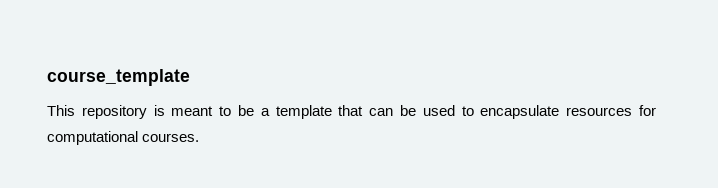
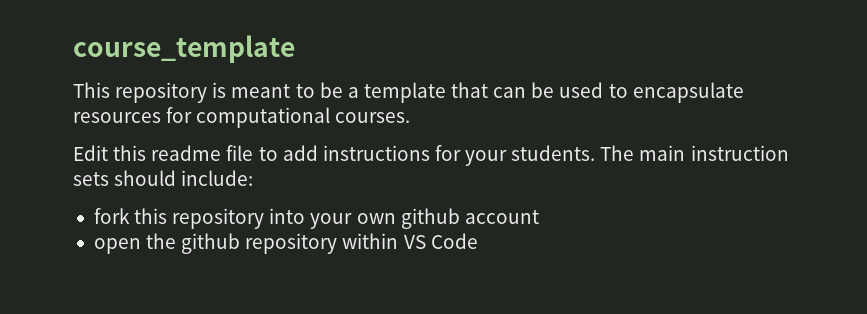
+ Edit this readme file to add instructions for your students. The main instruction sets should include:
+ fork this repository into your own github account
+ open the github repository within VS Code

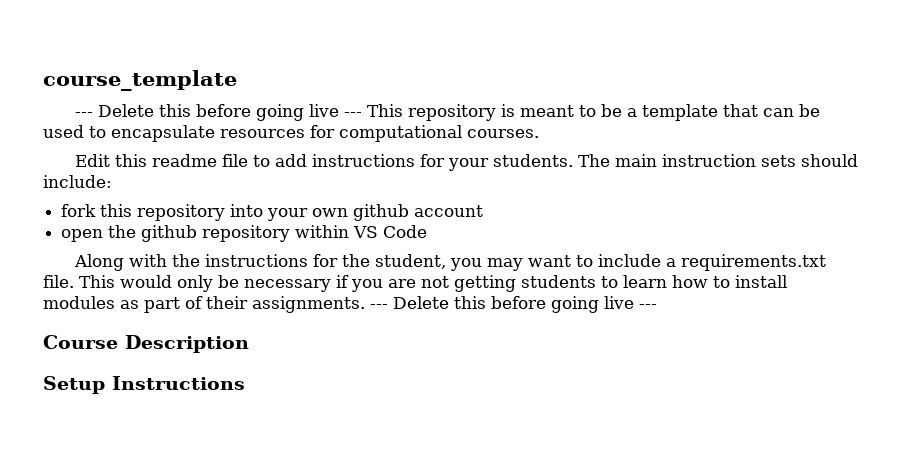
- This repository is meant to be a template that can be used to encapsulate resources for computational courses.
+ --- Delete this before going live --- This repository is meant to be a template that can be used to encapsulate resources for computational courses.
+ Along with the instructions for the student, you may want to include a requirements.txt file. This would only be necessary if you are not getting students to learn how to install modules as part of their assignments. --- Delete this before going live ---
+ Course Description
+ Setup Instructions

